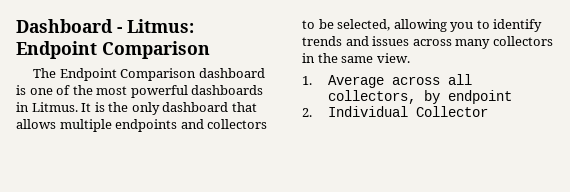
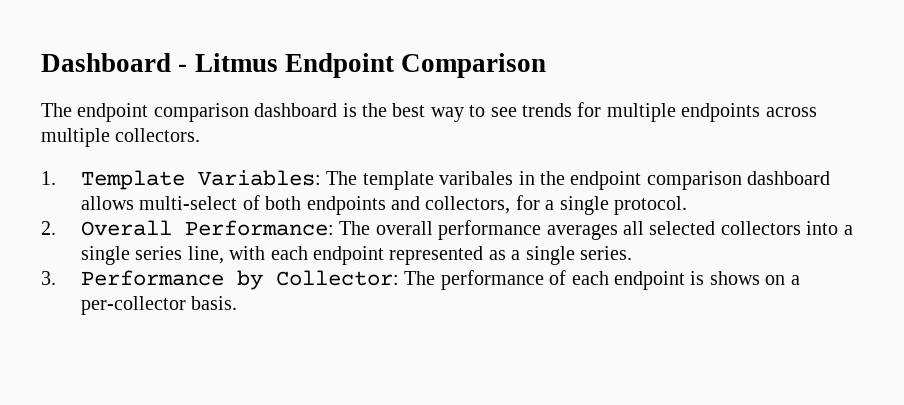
- Dashboard - Litmus: Endpoint Comparison
+ Dashboard - Litmus Endpoint Comparison
- The Endpoint Comparison dashboard is one of the most powerful dashboards in Litmus. It is the only dashboard that allows multiple endpoints and collectors to be selected, allowing you to identify trends and issues across many collectors in the same view.
- 1. Average across all collectors, by endpoint
- 2. Individual Collector
+ The endpoint comparison dashboard is the best way to see trends for multiple endpoints across multiple collectors.
+ 1. Template Variables: The template varibales in the endpoint comparison dashboard allows multi-select of both endpoints and collectors, for a single protocol.
+ 2. Overall Performance: The overall performance averages all selected collectors into a single series line, with each endpoint represented as a single series.
+ 3. Performance by Collector: The performance of each endpoint is shows on a per-collector basis.

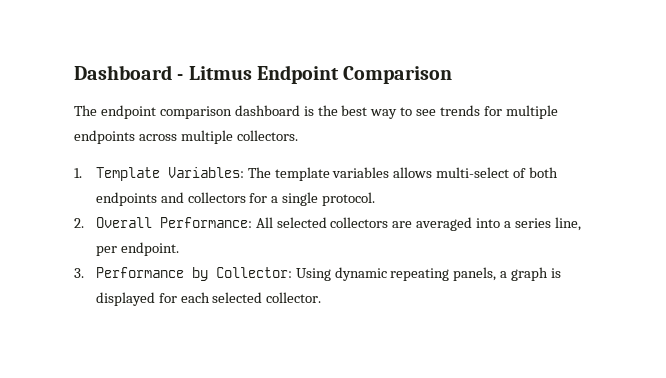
- 1. Template Variables: The template varibales in the endpoint comparison dashboard allows multi-select of both endpoints and collectors, for a single protocol.
+ 1. Template Variables: The template variables allows multi-select of both endpoints and collectors for a single protocol.
- 2. Overall Performance: The overall performance averages all selected collectors into a single series line, with each endpoint represented as a single series.
- 3. Performance by Collector: The performance of each endpoint is shows on a per-collector basis.
+ 2. Overall Performance: All selected collectors are averaged into a series line, per endpoint.
+ 3. Performance by Collector: Using dynamic repeating panels, a graph is displayed for each selected collector.

